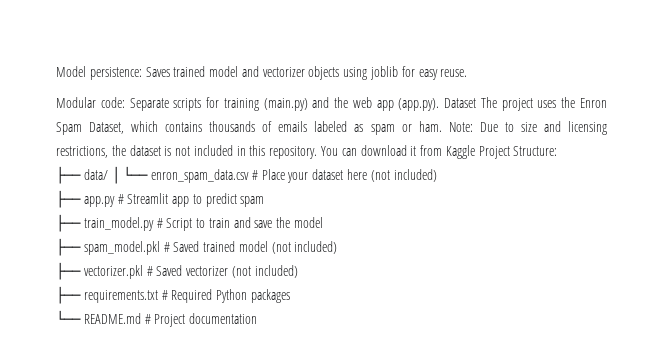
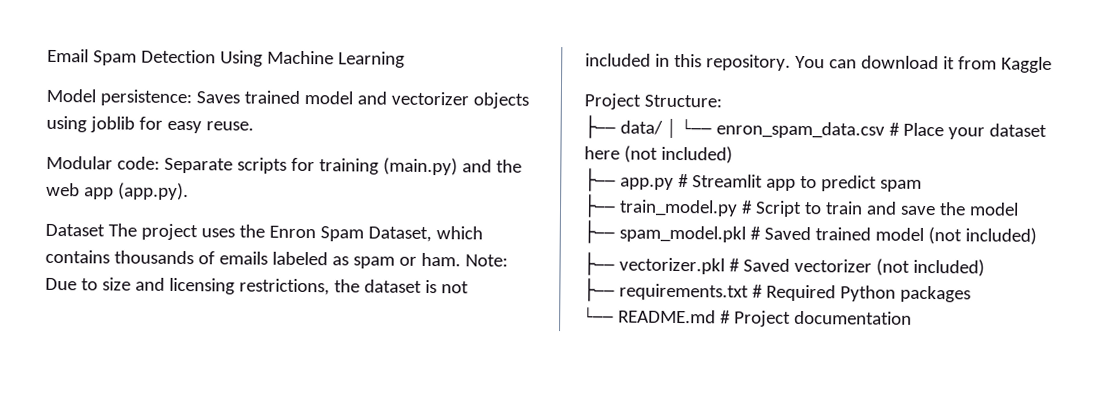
+ Email Spam Detection Using Machine Learning
- Modular code: Separate scripts for training (main.py) and the web app (app.py). Dataset The project uses the Enron Spam Dataset, which contains thousands of emails labeled as spam or ham.
+ Modular code: Separate scripts for training (main.py) and the web app (app.py).
+ Dataset The project uses the Enron Spam Dataset, which contains thousands of emails labeled as spam or ham.
- You can download it from Kaggle Project Structure:
+ You can download it from Kaggle
+ Project Structure:

